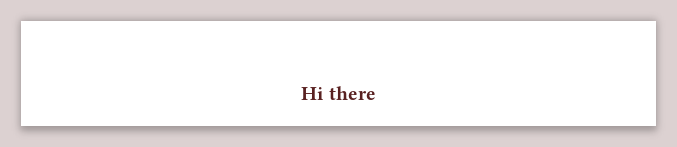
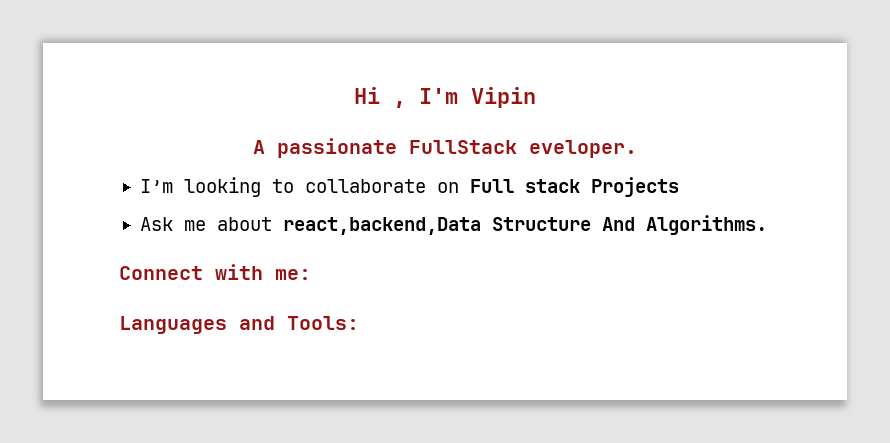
- Hi there
+ Hi , I'm Vipin
+ A passionate FullStack eveloper.
+ I’m looking to collaborate on Full stack Projects
+ Ask me about react,backend,Data Structure And Algorithms.
+ Connect with me:
+ Languages and Tools:

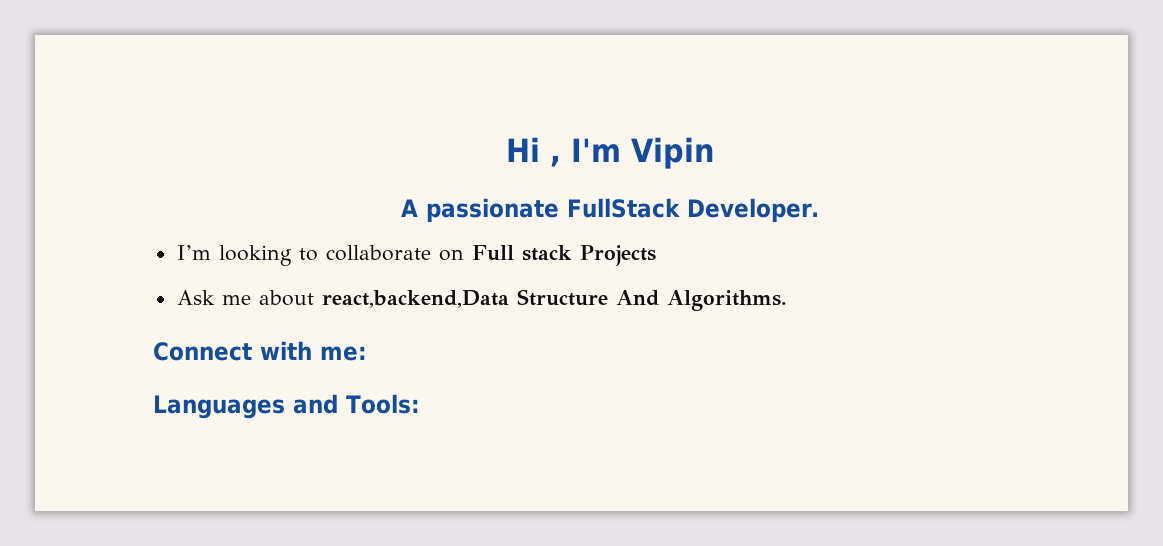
- A passionate FullStack eveloper.
+ A passionate FullStack Developer.

